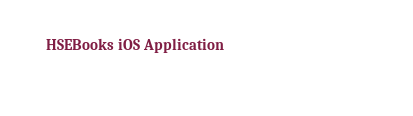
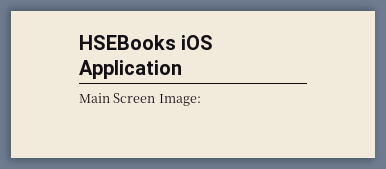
+ Main Screen Image:

